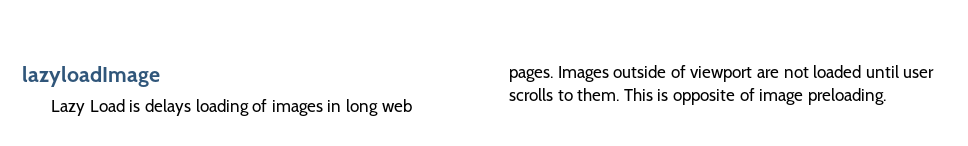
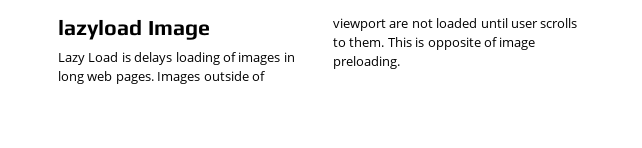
- lazyloadImage
+ lazyload Image

